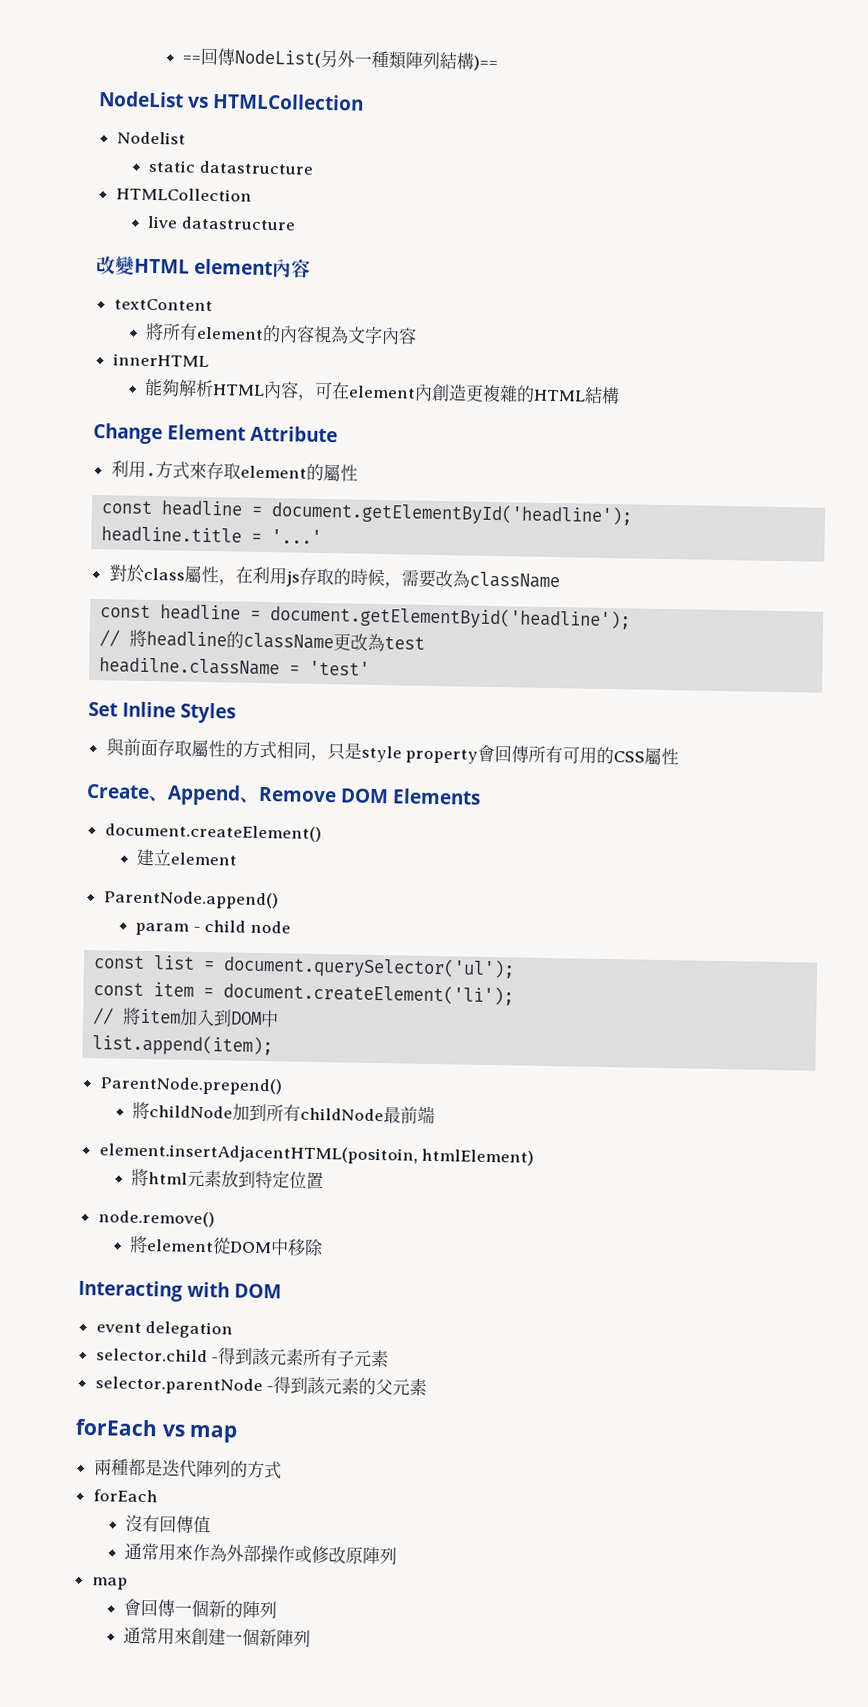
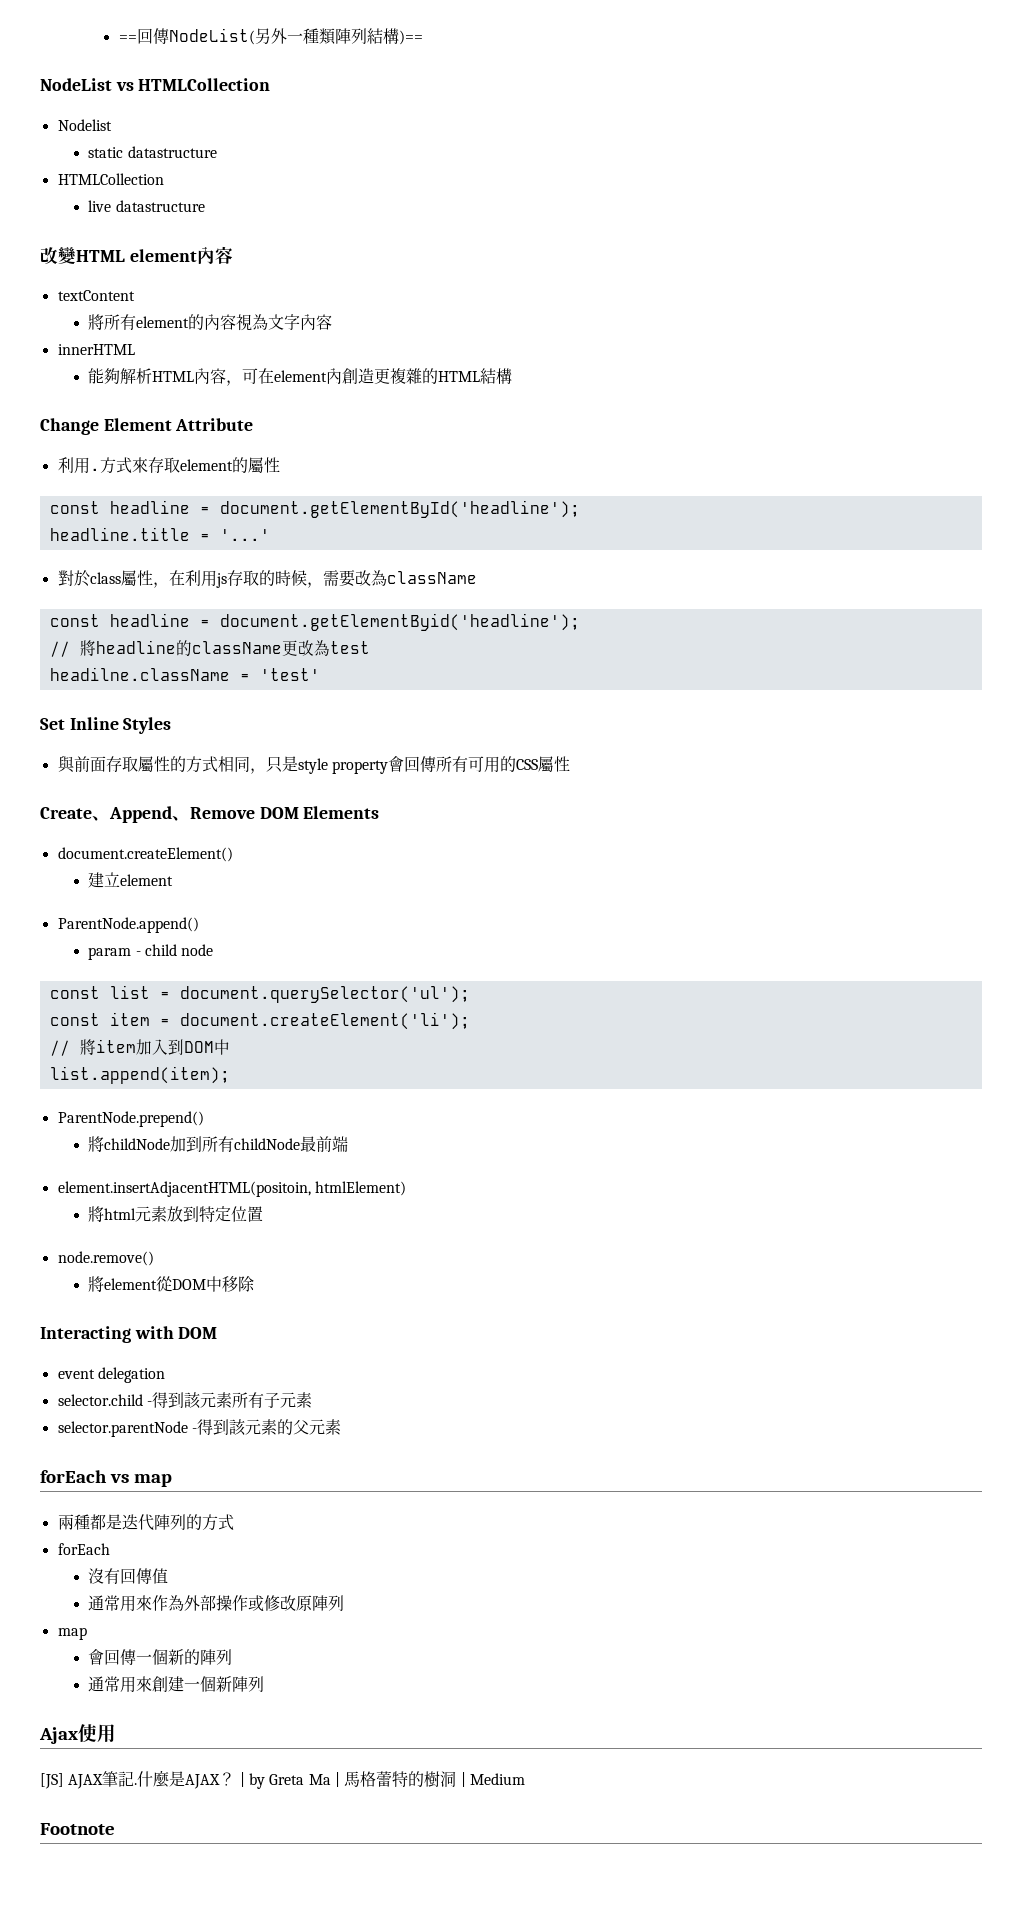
+ Ajax使用
+ [JS] AJAX筆記.什麼是AJAX？ | by Greta Ma | 馬格蕾特的樹洞 | Medium
+ Footnote

